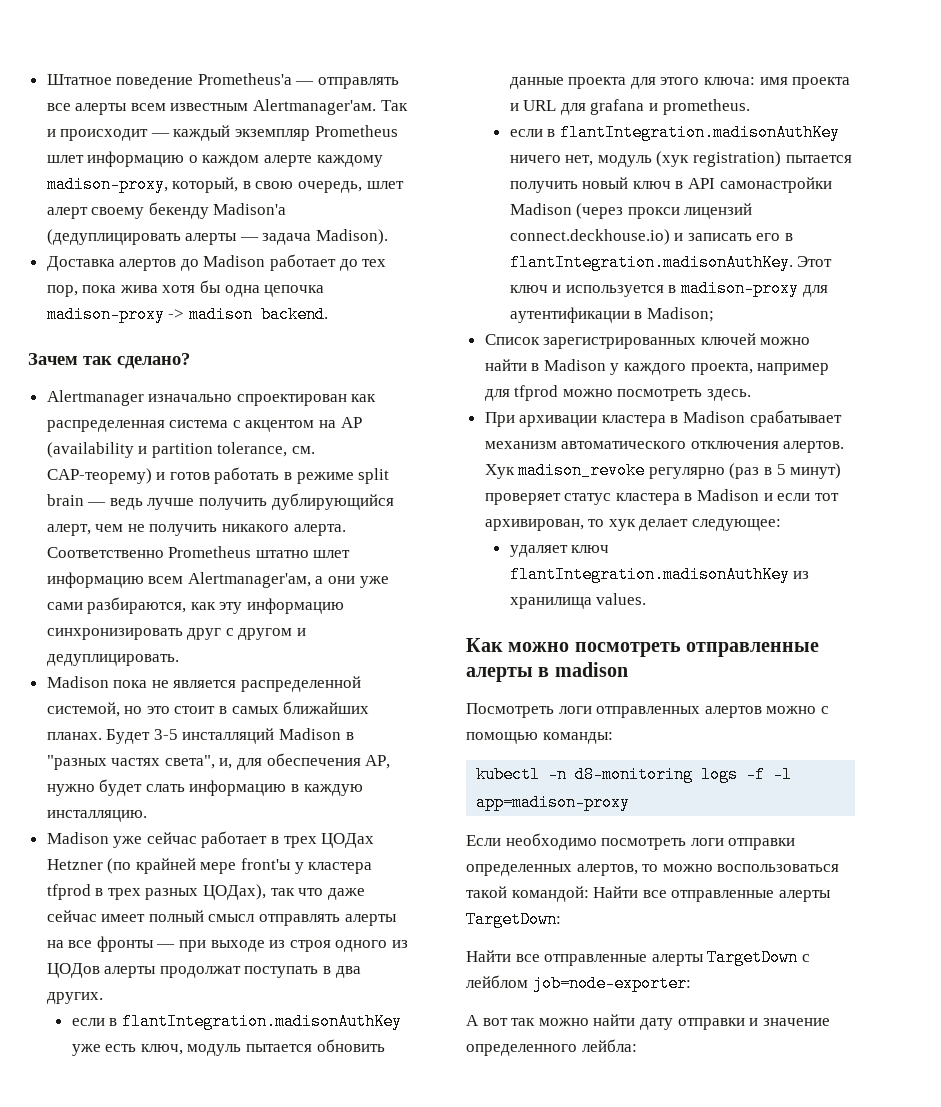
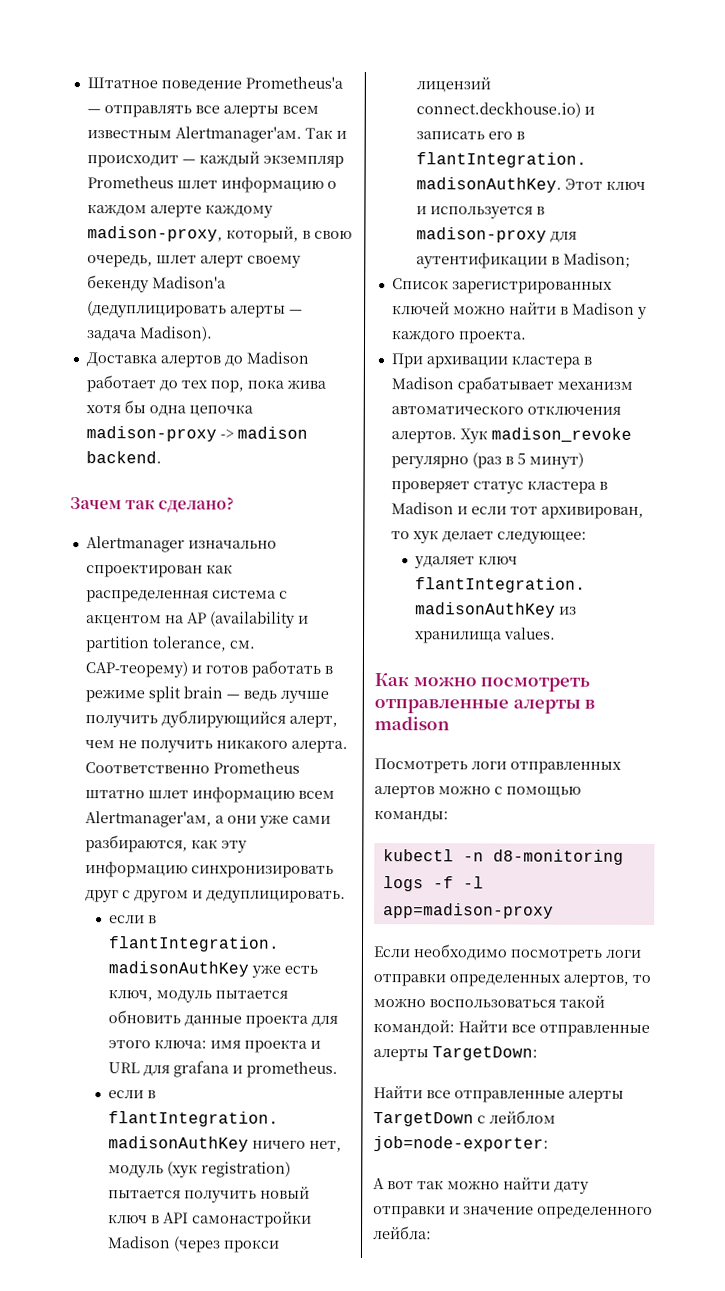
- Madison пока не является распределенной системой, но это стоит в самых ближайших планах. Будет 3-5 инсталляций Madison в "разных частях света", и, для обеспечения AP, нужно будет слать информацию в каждую инсталляцию.
- Madison уже сейчас работает в трех ЦОДах Hetzner (по крайней мере front'ы у кластера tfprod в трех разных ЦОДах), так что даже сейчас имеет полный смысл отправлять алерты на все фронты — при выходе из строя одного из ЦОДов алерты продолжат поступать в два других.
- Список зарегистрированных ключей можно найти в Madison у каждого проекта, например для tfprod можно посмотреть здесь.
+ Список зарегистрированных ключей можно найти в Madison у каждого проекта.

